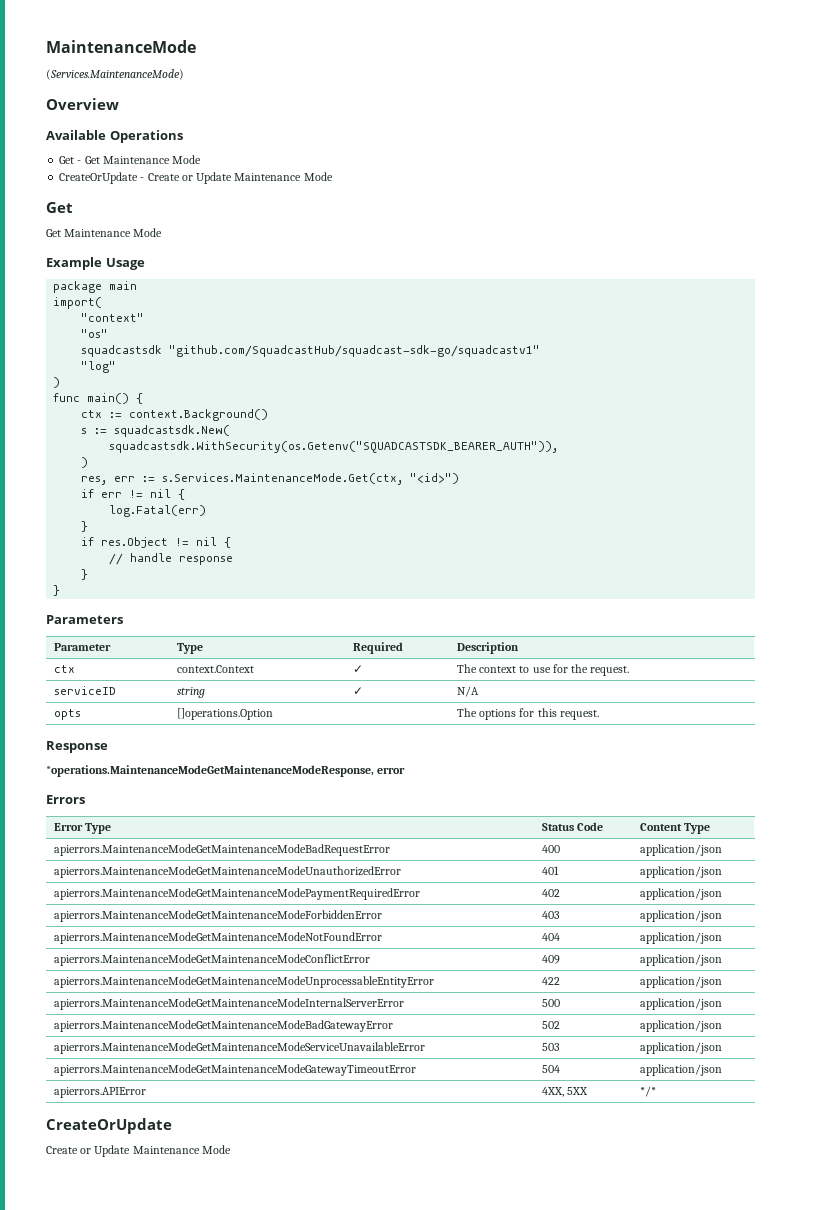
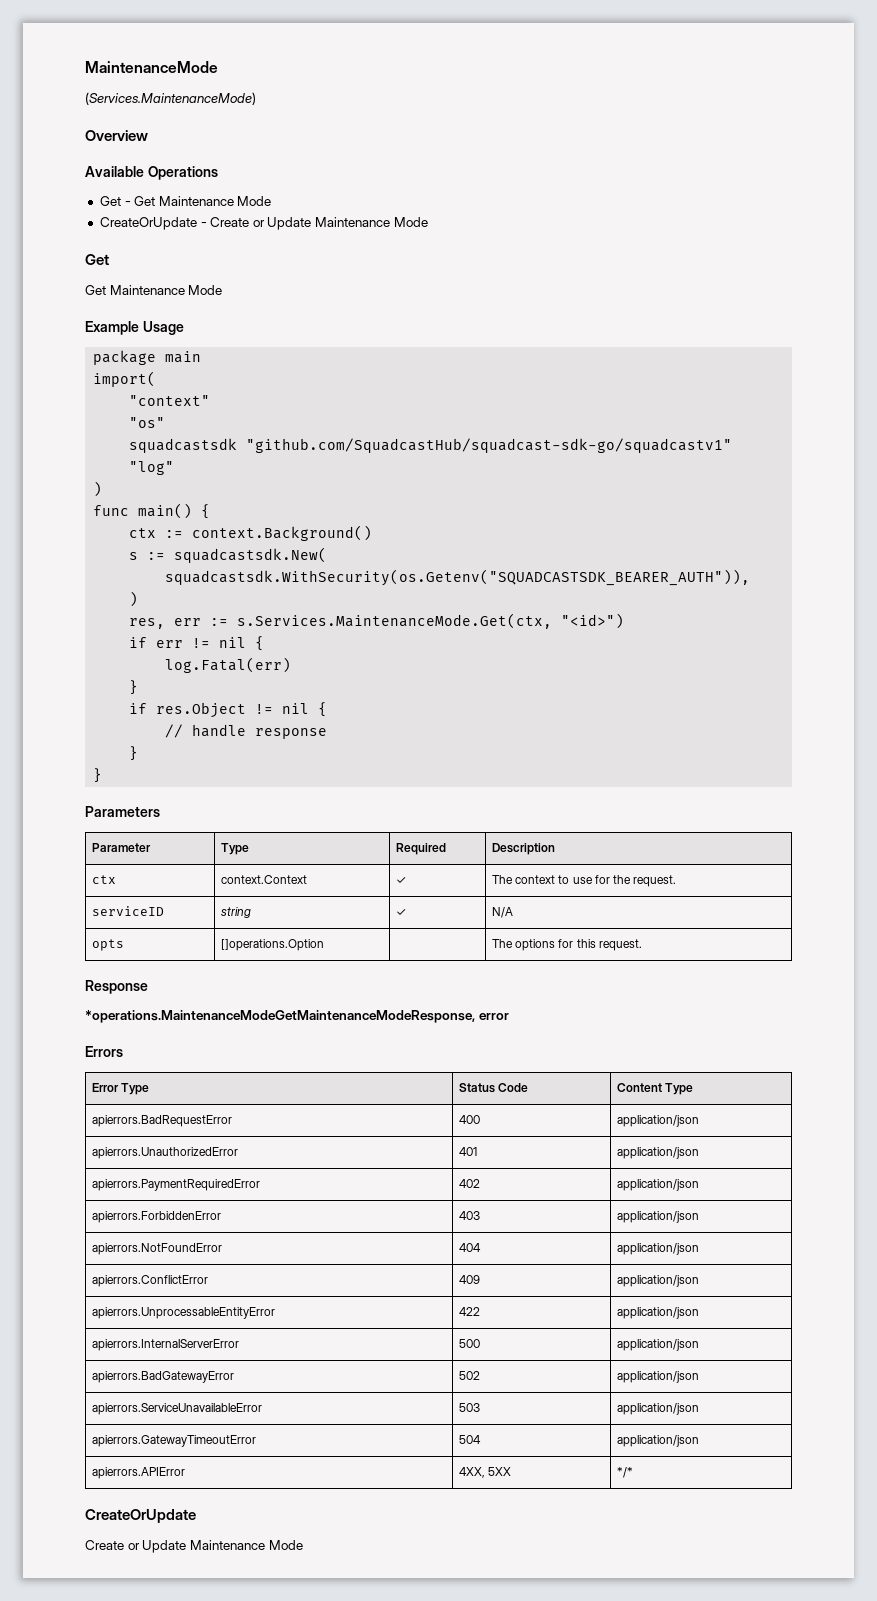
- apierrors.MaintenanceModeGetMaintenanceModeBadRequestError | 400 | application/json
+ apierrors.BadRequestError | 400 | application/json
- apierrors.MaintenanceModeGetMaintenanceModeUnauthorizedError | 401 | application/json
+ apierrors.UnauthorizedError | 401 | application/json
- apierrors.MaintenanceModeGetMaintenanceModePaymentRequiredError | 402 | application/json
+ apierrors.PaymentRequiredError | 402 | application/json
- apierrors.MaintenanceModeGetMaintenanceModeForbiddenError | 403 | application/json
+ apierrors.ForbiddenError | 403 | application/json
- apierrors.MaintenanceModeGetMaintenanceModeNotFoundError | 404 | application/json
+ apierrors.NotFoundError | 404 | application/json
- apierrors.MaintenanceModeGetMaintenanceModeConflictError | 409 | application/json
+ apierrors.ConflictError | 409 | application/json
- apierrors.MaintenanceModeGetMaintenanceModeUnprocessableEntityError | 422 | application/json
+ apierrors.UnprocessableEntityError | 422 | application/json
- apierrors.MaintenanceModeGetMaintenanceModeInternalServerError | 500 | application/json
+ apierrors.InternalServerError | 500 | application/json
- apierrors.MaintenanceModeGetMaintenanceModeBadGatewayError | 502 | application/json
+ apierrors.BadGatewayError | 502 | application/json
- apierrors.MaintenanceModeGetMaintenanceModeServiceUnavailableError | 503 | application/json
+ apierrors.ServiceUnavailableError | 503 | application/json
- apierrors.MaintenanceModeGetMaintenanceModeGatewayTimeoutError | 504 | application/json
+ apierrors.GatewayTimeoutError | 504 | application/json

